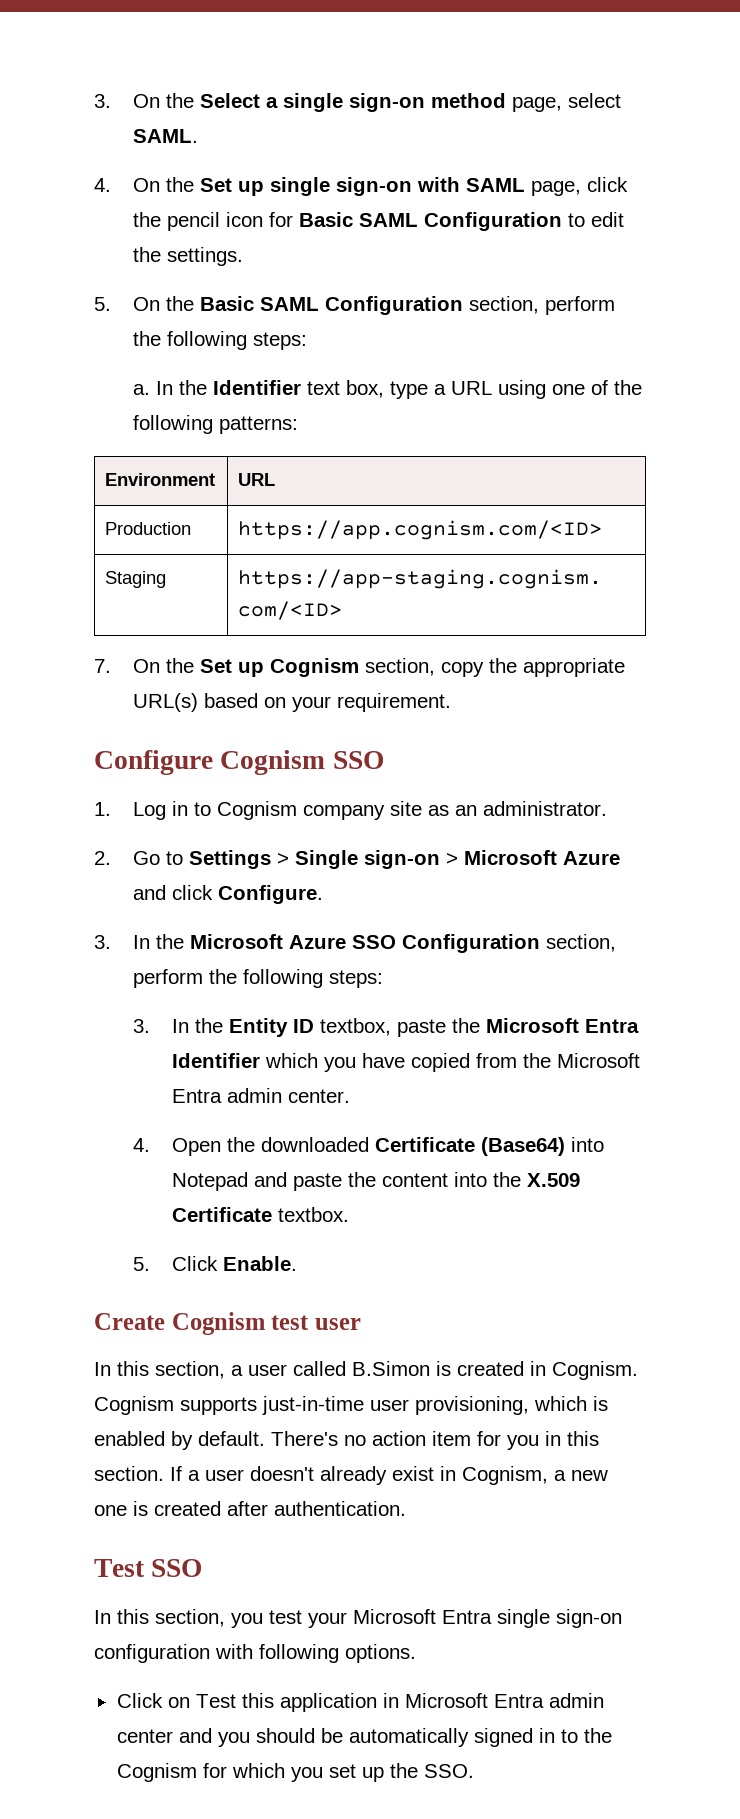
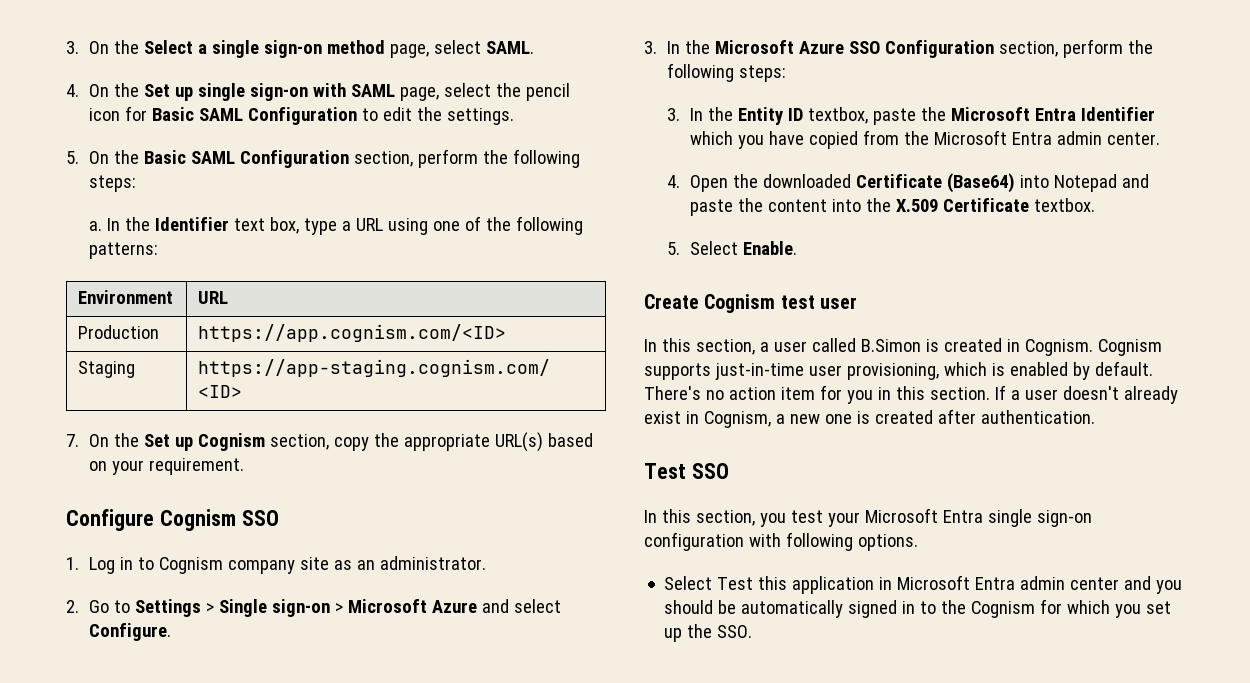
- 4. On the Set up single sign-on with SAML page, click the pencil icon for Basic SAML Configuration to edit the settings.
+ 4. On the Set up single sign-on with SAML page, select the pencil icon for Basic SAML Configuration to edit the settings.
- 2. Go to Settings > Single sign-on > Microsoft Azure and click Configure.
+ 2. Go to Settings > Single sign-on > Microsoft Azure and select Configure.
- 5. Click Enable.
+ 5. Select Enable.
- Click on Test this application in Microsoft Entra admin center and you should be automatically signed in to the Cognism for which you set up the SSO.
+ Select Test this application in Microsoft Entra admin center and you should be automatically signed in to the Cognism for which you set up the SSO.

